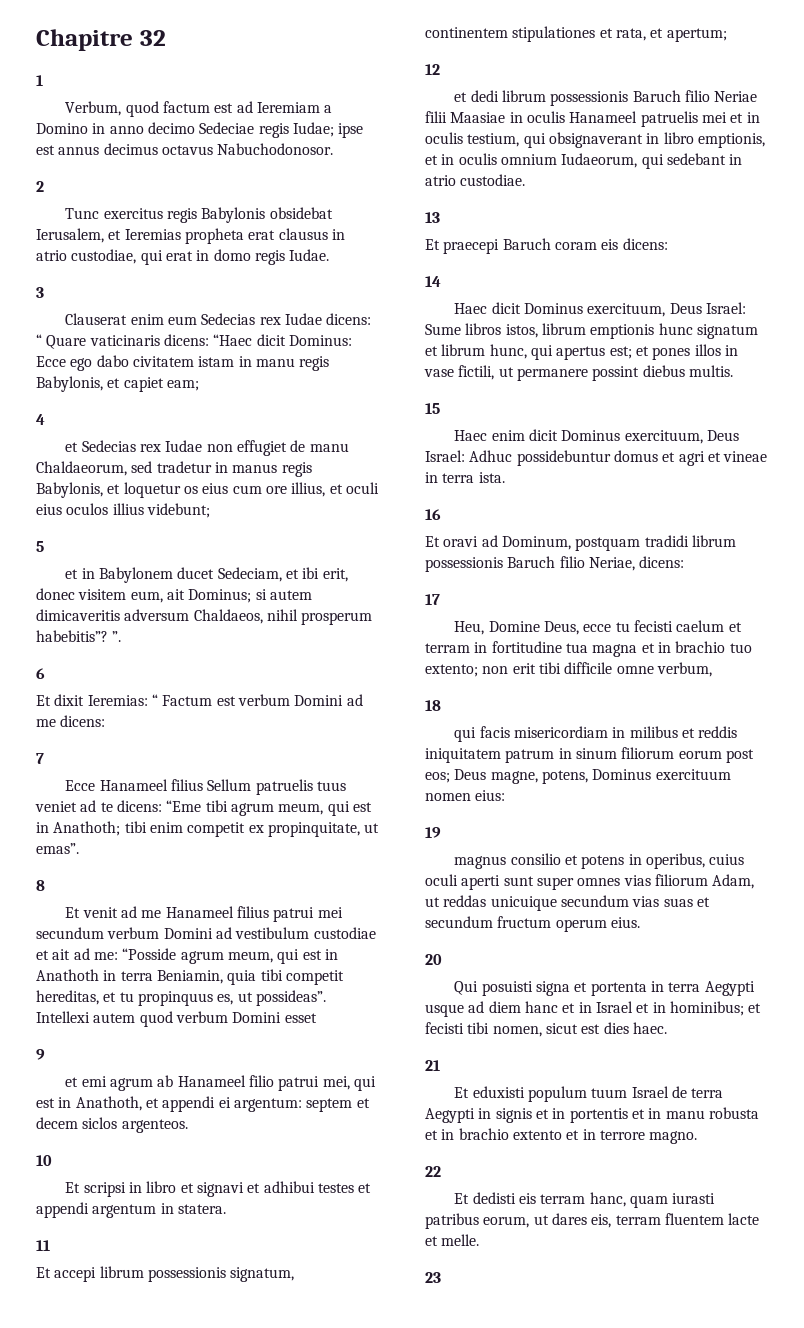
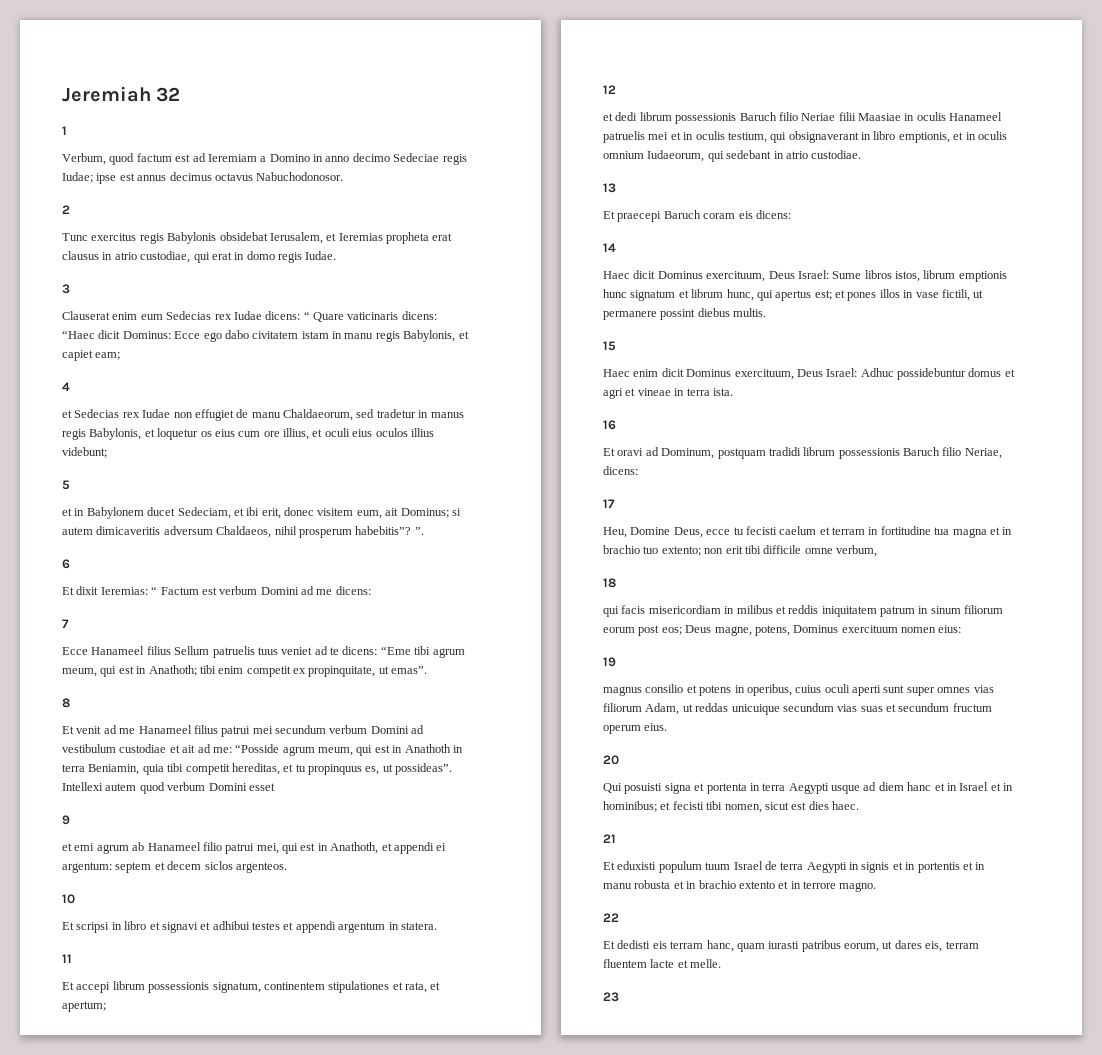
- Chapitre 32
+ Jeremiah 32

